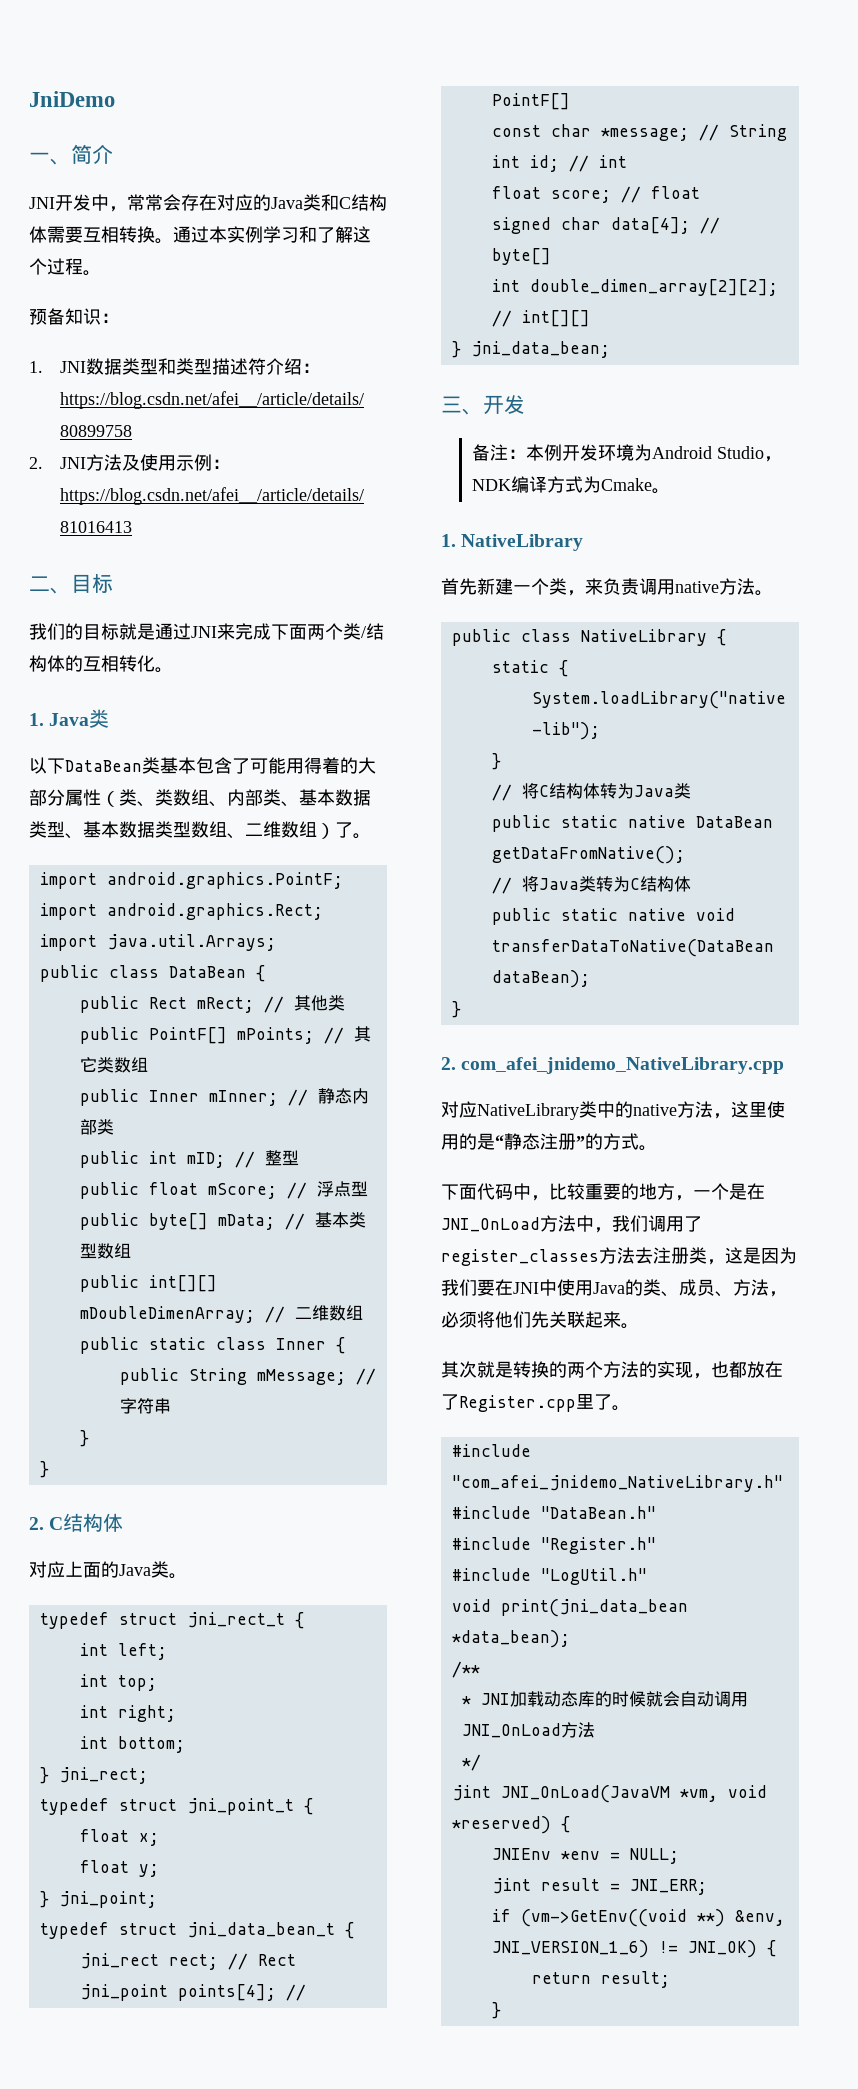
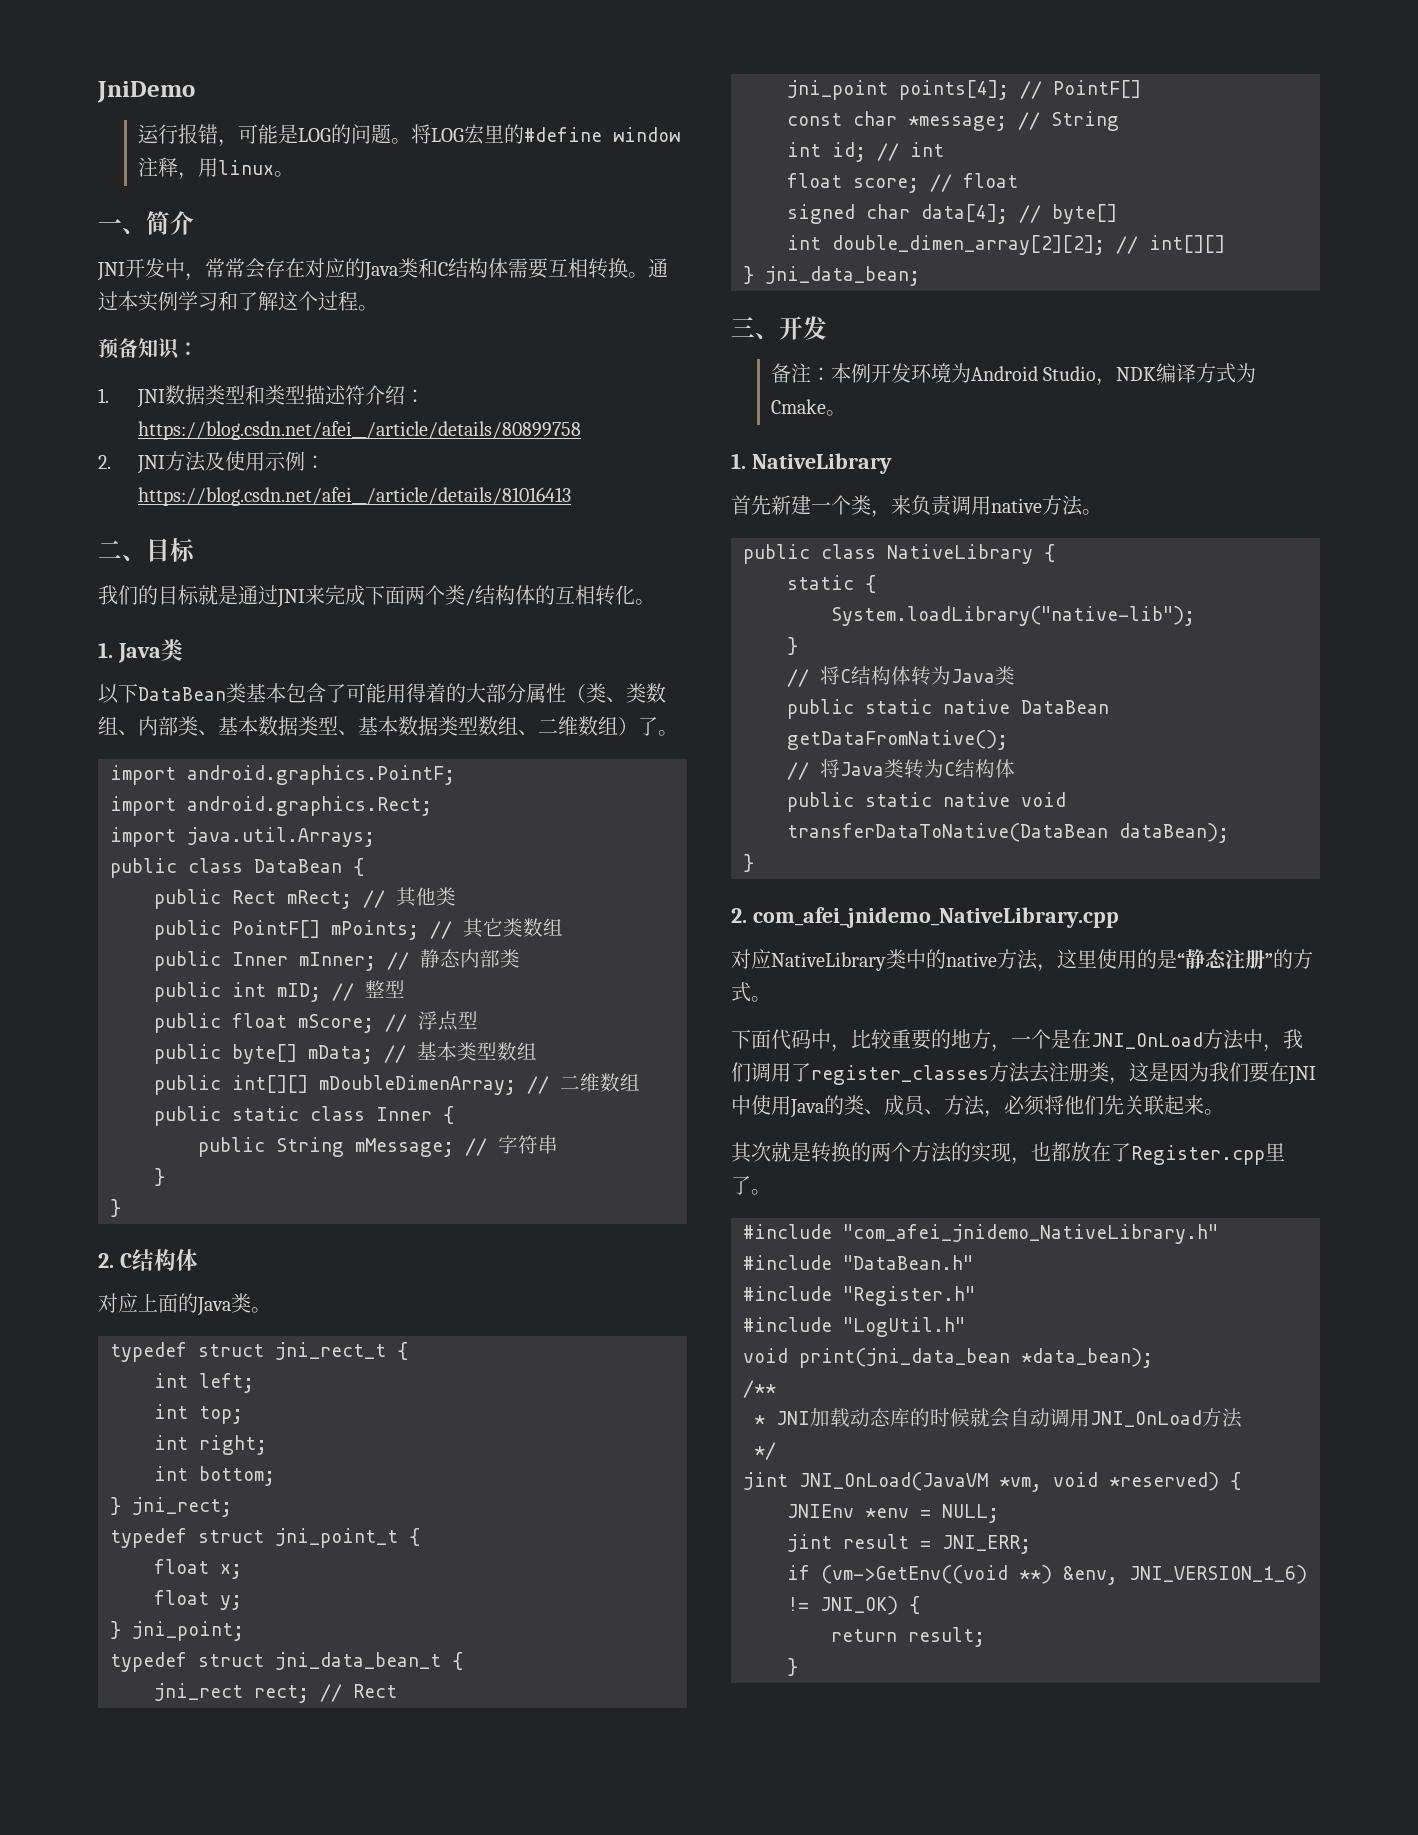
+ 运行报错，可能是LOG的问题。将LOG宏里的#define window注释，用linux。

